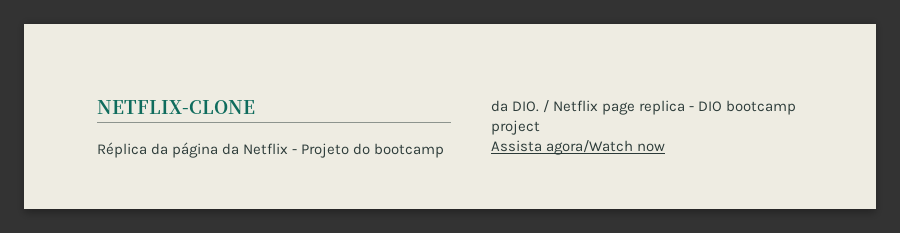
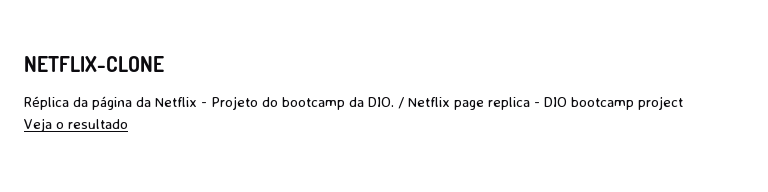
- Assista agora/Watch now
+ Veja o resultado

